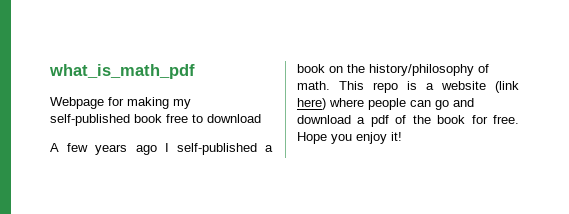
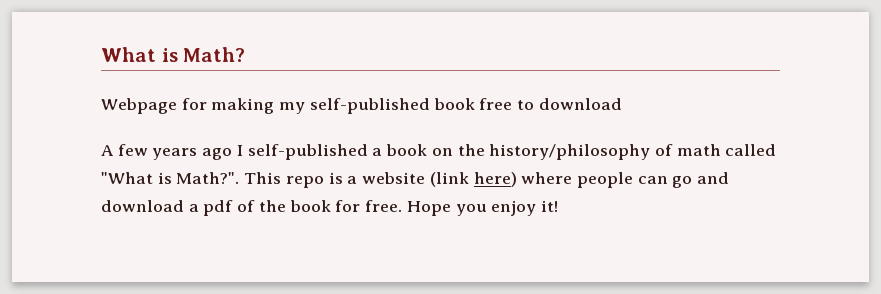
- what_is_math_pdf
+ What is Math?
- A few years ago I self-published a book on the history/philosophy of math.
+ A few years ago I self-published a book on the history/philosophy of math called "What is Math?".

